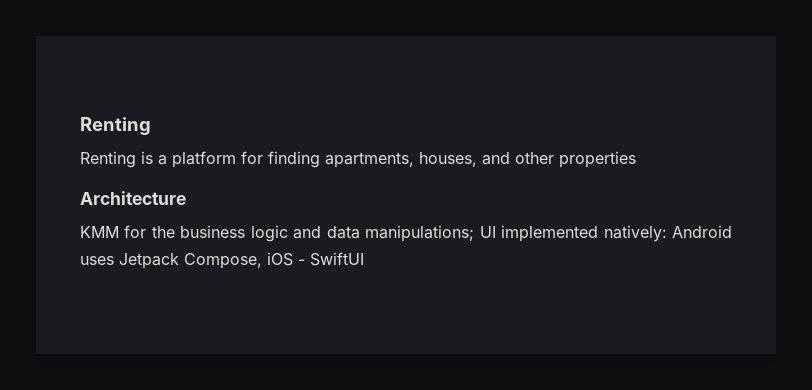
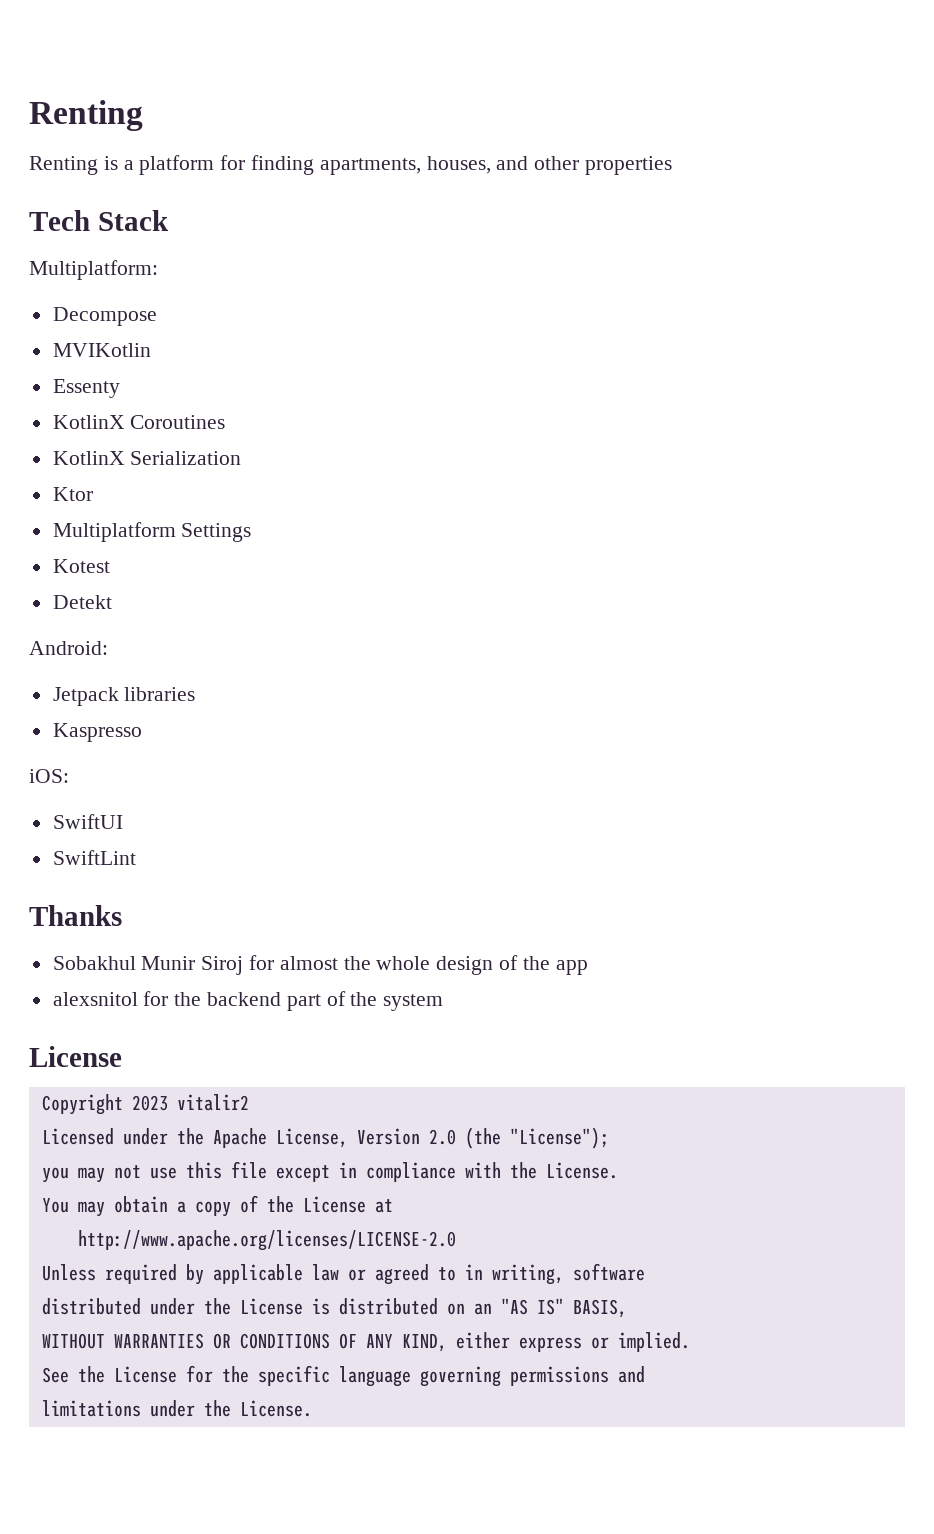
- Architecture
- KMM for the business logic and data manipulations; UI implemented natively: Android uses Jetpack Compose, iOS - SwiftUI
+ Tech Stack
+ Multiplatform:
+ Decompose
+ MVIKotlin
+ Essenty
+ KotlinX Coroutines
+ KotlinX Serialization
+ Ktor
+ Multiplatform Settings
+ Kotest
+ Detekt
+ Android:
+ Jetpack libraries
+ Kaspresso
+ iOS:
+ SwiftUI
+ SwiftLint
+ Thanks
+ Sobakhul Munir Siroj for almost the whole design of the app
+ alexsnitol for the backend part of the system
+ License
+ Copyright 2023 vitalir2
+ Licensed under the Apache License, Version 2.0 (the "License");
+ you may not use this file except in compliance with the License.
+ You may obtain a copy of the License at
+ http://www.apache.org/licenses/LICENSE-2.0
+ Unless required by applicable law or agreed to in writing, software
+ distributed under the License is distributed on an "AS IS" BASIS,
+ WITHOUT WARRANTIES OR CONDITIONS OF ANY KIND, either express or implied.
+ See the License for the specific language governing permissions and
+ limitations under the License.

